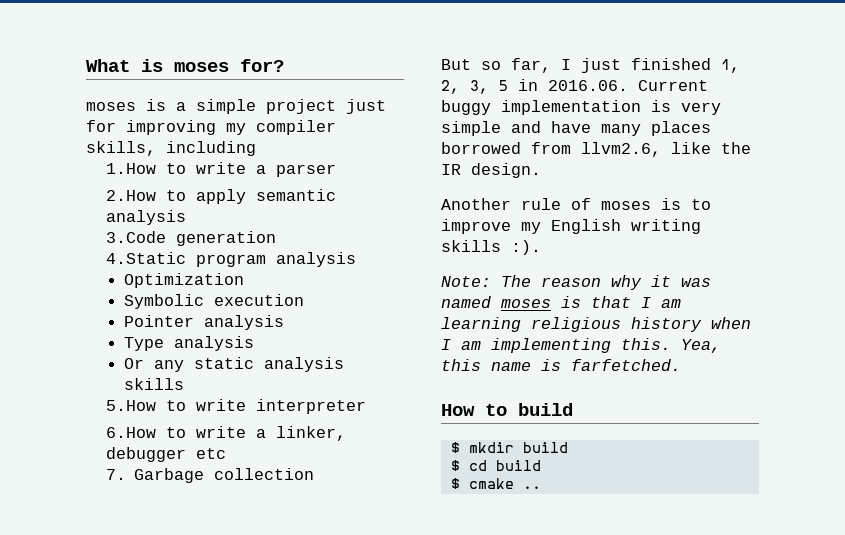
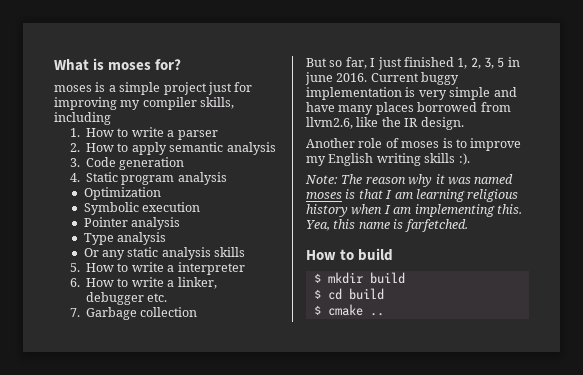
- 1.How to write a parser
+ 1. How to write a parser
- 2.How to apply semantic analysis
+ 2. How to apply semantic analysis
- 3.Code generation
+ 3. Code generation
- 4.Static program analysis
+ 4. Static program analysis
- 5.How to write interpreter
+ 5. How to write a interpreter
- 6.How to write a linker, debugger etc
+ 6. How to write a linker, debugger etc.
- But so far, I just finished 1, 2, 3, 5 in 2016.06. Current buggy implementation is very simple and have many places borrowed from llvm2.6, like the IR design.
+ But so far, I just finished 1, 2, 3, 5 in june 2016. Current buggy implementation is very simple and have many places borrowed from llvm2.6, like the IR design.
- Another rule of moses is to improve my English writing skills :).
+ Another role of moses is to improve my English writing skills :).

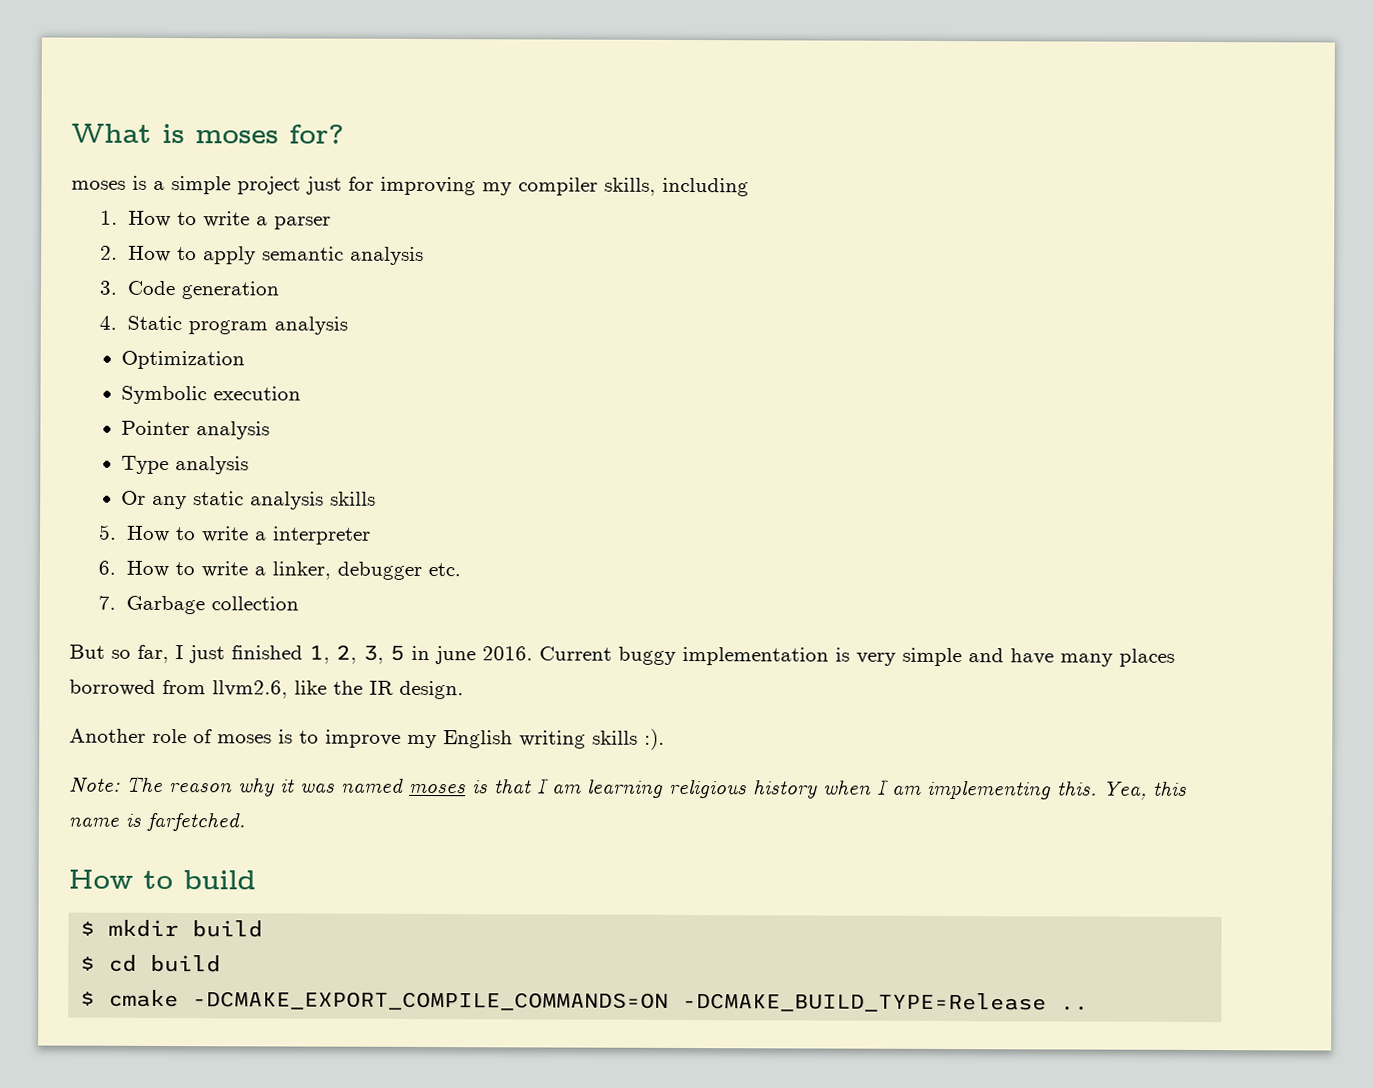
- $ cmake ..
+ $ cmake -DCMAKE_EXPORT_COMPILE_COMMANDS=ON -DCMAKE_BUILD_TYPE=Release ..

